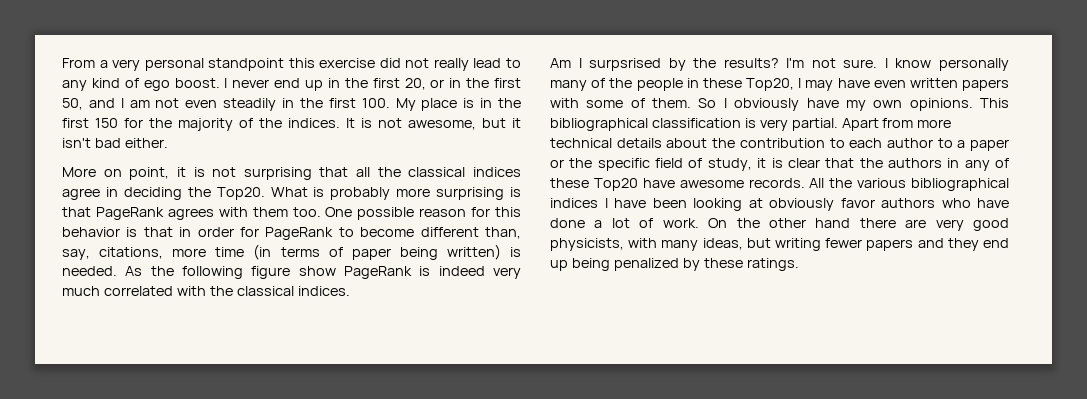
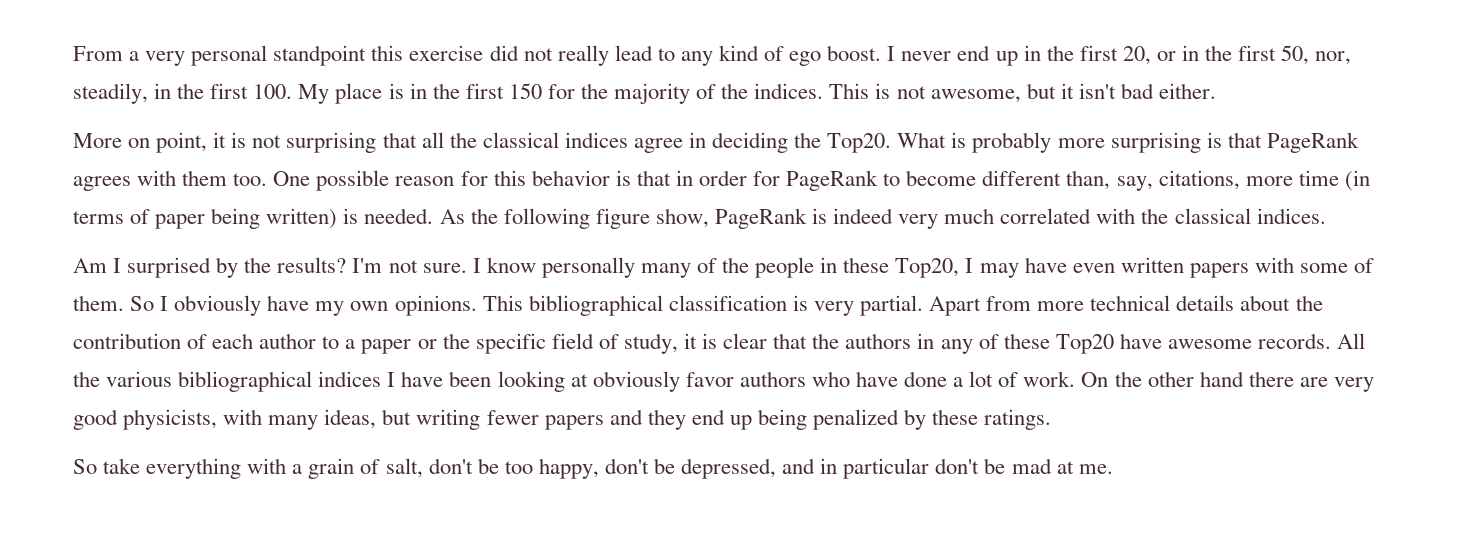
- I never end up in the first 20, or in the first 50, and I am not even steadily in the first 100. My place is in the first 150 for the majority of the indices.
+ I never end up in the first 20, or in the first 50, nor, steadily, in the first 100. My place is in the first 150 for the majority of the indices.
- It is not awesome, but it isn't bad either.
+ This is not awesome, but it isn't bad either.
- As the following figure show PageRank is indeed very much correlated with the classical indices.
+ As the following figure show, PageRank is indeed very much correlated with the classical indices.
- Am I surpsrised by the results?
+ Am I surprised by the results?
- Apart from more technical details about the contribution to each author to a paper or the specific field of study, it is clear that the authors in any of these Top20 have awesome records.
+ Apart from more technical details about the contribution of each author to a paper or the specific field of study, it is clear that the authors in any of these Top20 have awesome records.
+ So take everything with a grain of salt, don't be too happy, don't be depressed, and in particular don't be mad at me.

